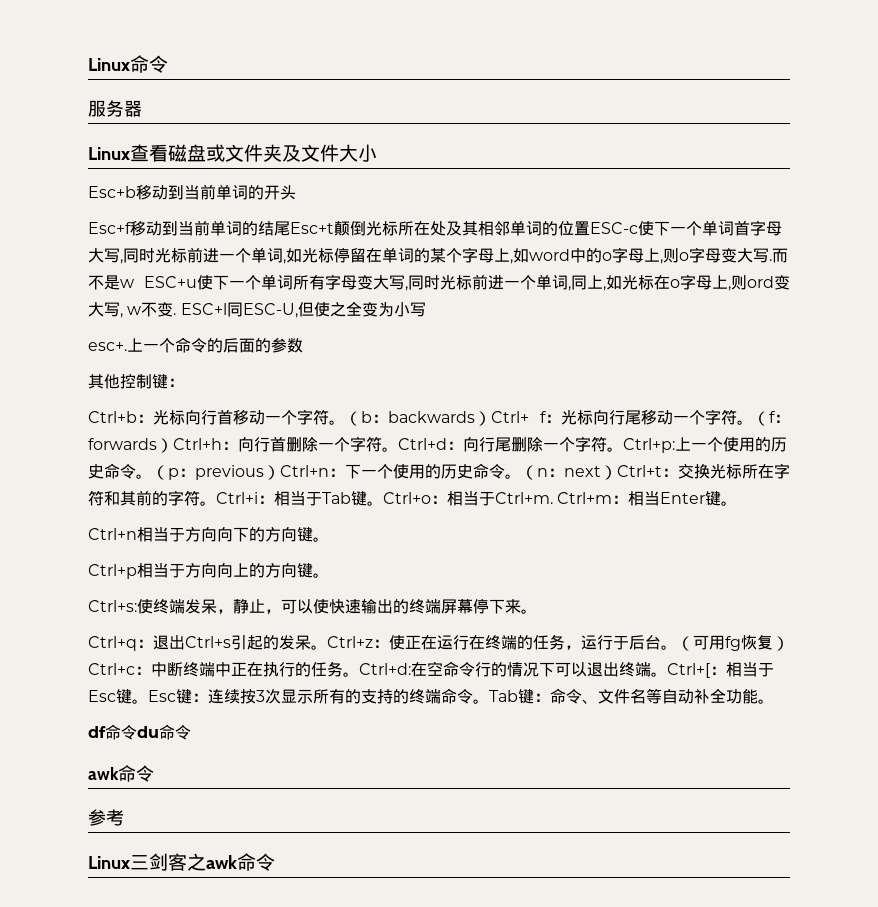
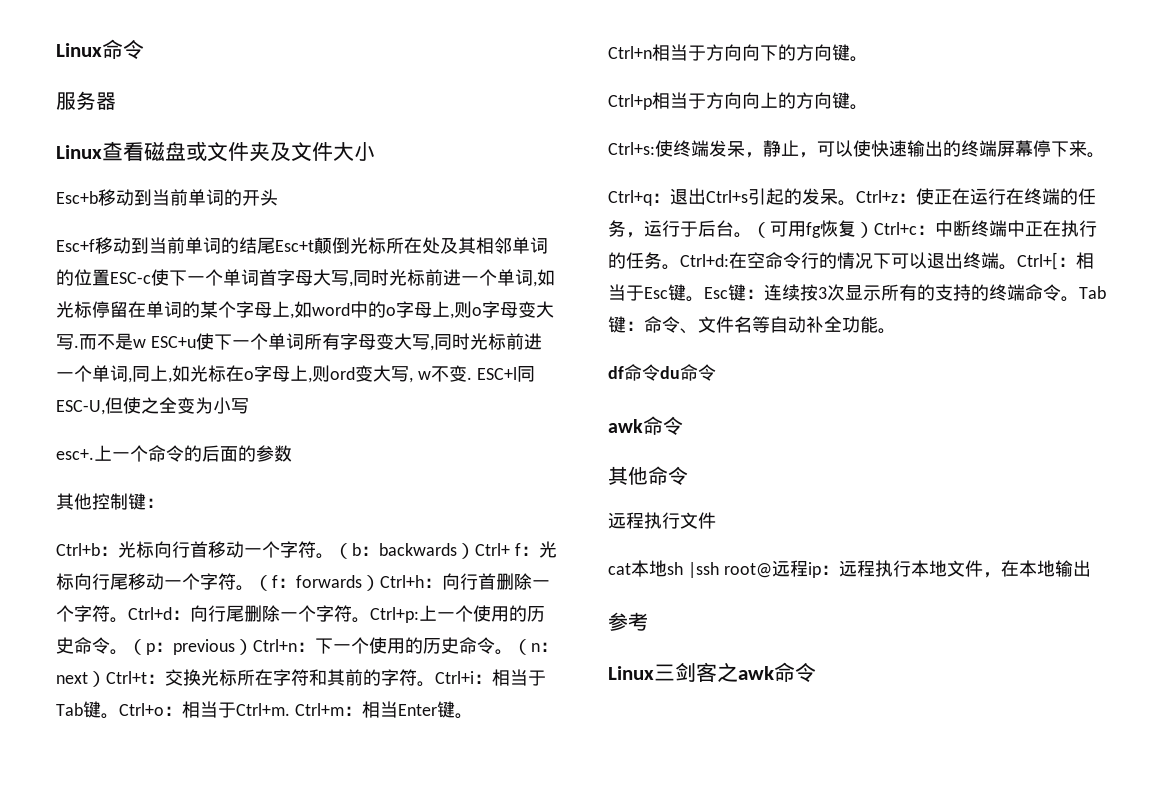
+ 其他命令
+ 远程执行文件
+ cat本地sh |ssh root@远程ip：远程执行本地文件，在本地输出

